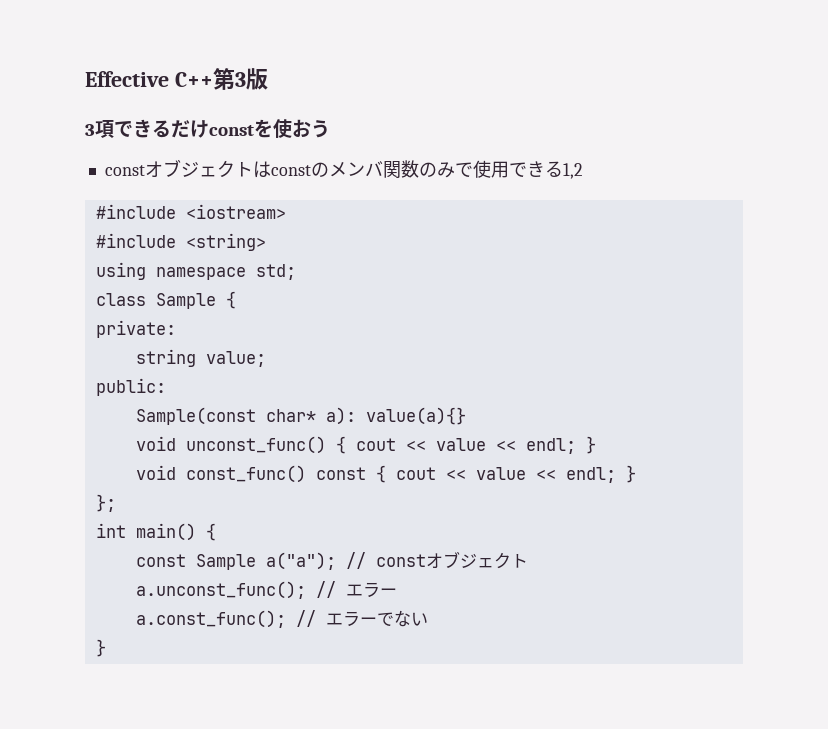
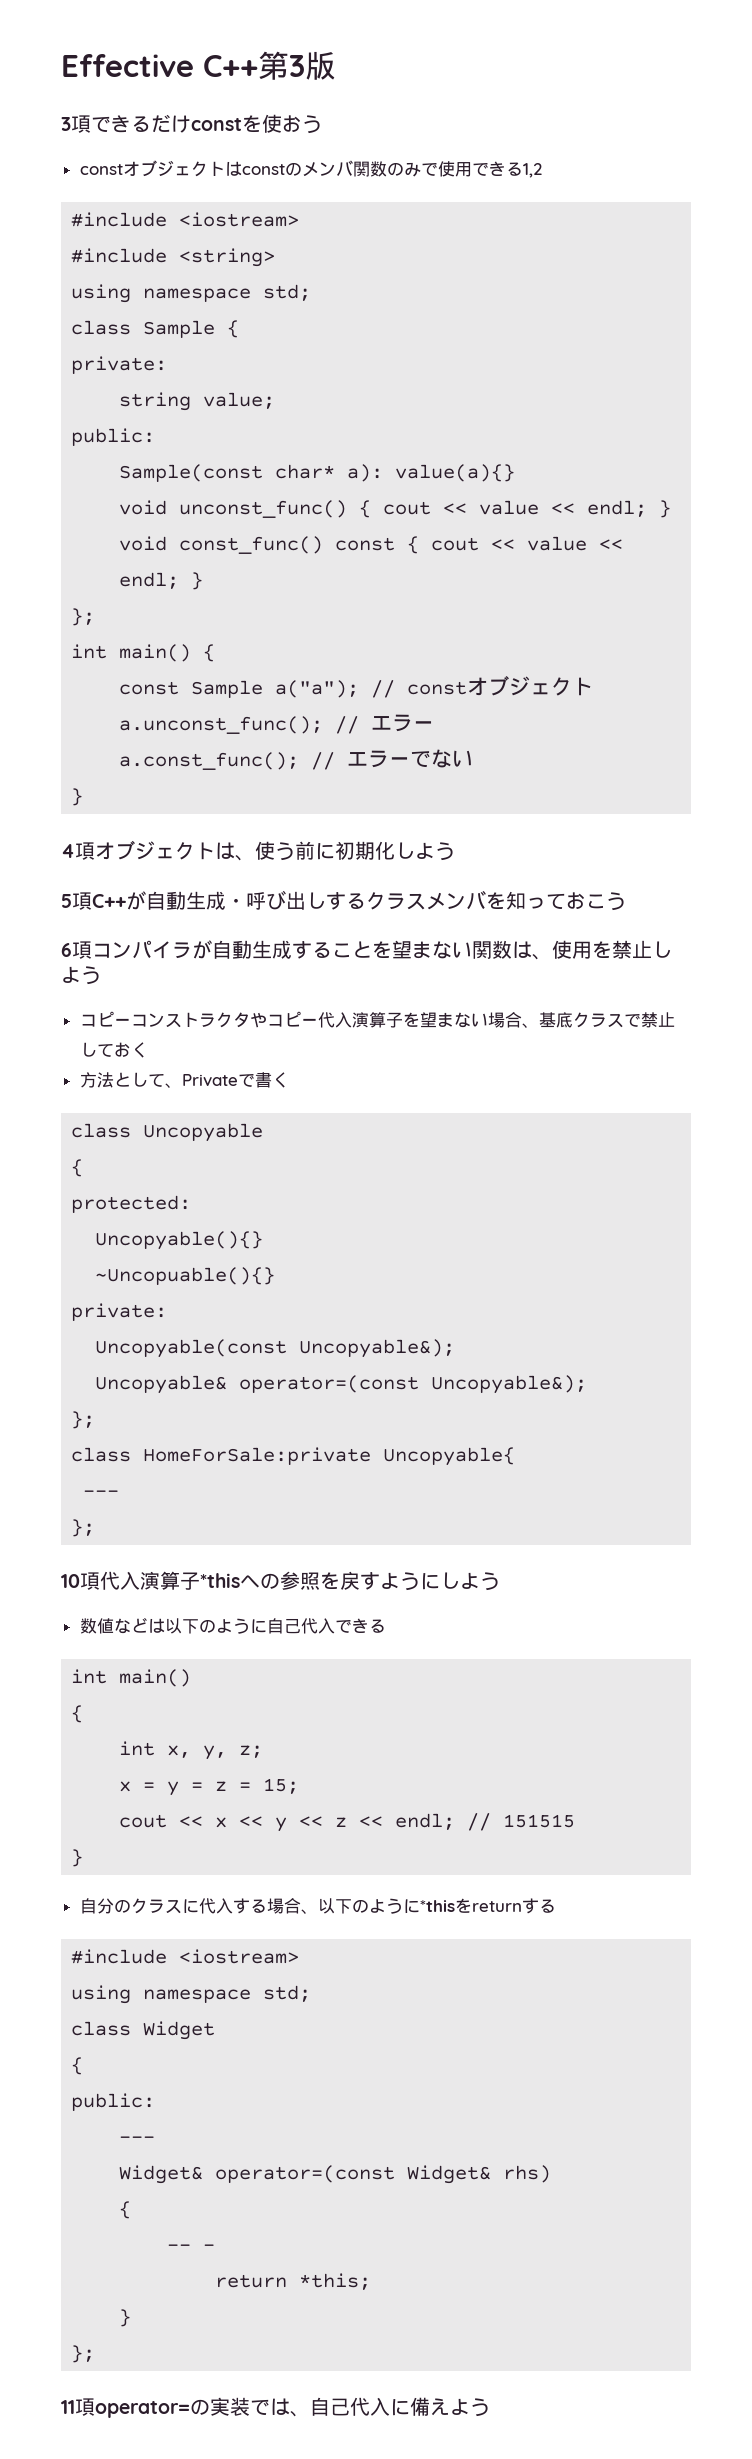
+ 4項オブジェクトは、使う前に初期化しよう
+ 5項C++が自動生成・呼び出しするクラスメンバを知っておこう
+ 6項コンパイラが自動生成することを望まない関数は、使用を禁止しよう
+ コピーコンストラクタやコピー代入演算子を望まない場合、基底クラスで禁止しておく
+ 方法として、Privateで書く
+ class Uncopyable
+ {
+ protected:
+ Uncopyable(){}
+ ~Uncopuable(){}
+ private:
+ Uncopyable(const Uncopyable&);
+ Uncopyable& operator=(const Uncopyable&);
+ };
+ class HomeForSale:private Uncopyable{
+ ---
+ };
+ 10項代入演算子*thisへの参照を戻すようにしよう
+ 数値などは以下のように自己代入できる
+ int main()
+ {
+ int x, y, z;
+ x = y = z = 15;
+ cout << x << y << z << endl; // 151515
+ }
+ 自分のクラスに代入する場合、以下のように*thisをreturnする
+ #include <iostream>
+ using namespace std;
+ class Widget
+ {
+ public:
+ ---
+ Widget& operator=(const Widget& rhs)
+ {
+ -- -
+ return *this;
+ }
+ };
+ 11項operator=の実装では、自己代入に備えよう

